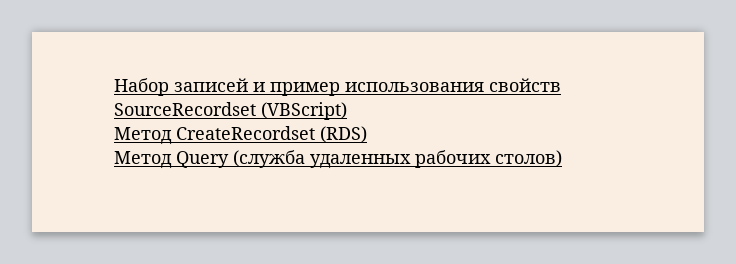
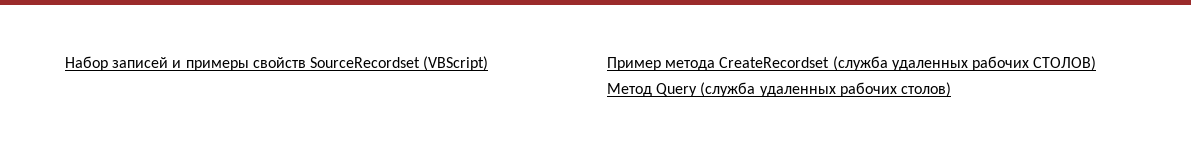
- Набор записей и пример использования свойств SourceRecordset (VBScript)
+ Набор записей и примеры свойств SourceRecordset (VBScript)
- Метод CreateRecordset (RDS)
+ Пример метода CreateRecordset (служба удаленных рабочих СТОЛОВ)

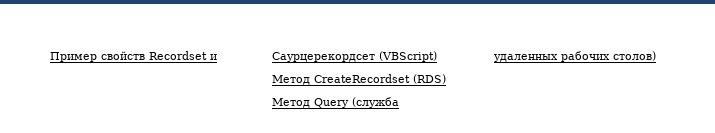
- Набор записей и примеры свойств SourceRecordset (VBScript)
- Пример метода CreateRecordset (служба удаленных рабочих СТОЛОВ)
+ Пример свойств Recordset и Саурцерекордсет (VBScript)
+ Метод CreateRecordset (RDS)

